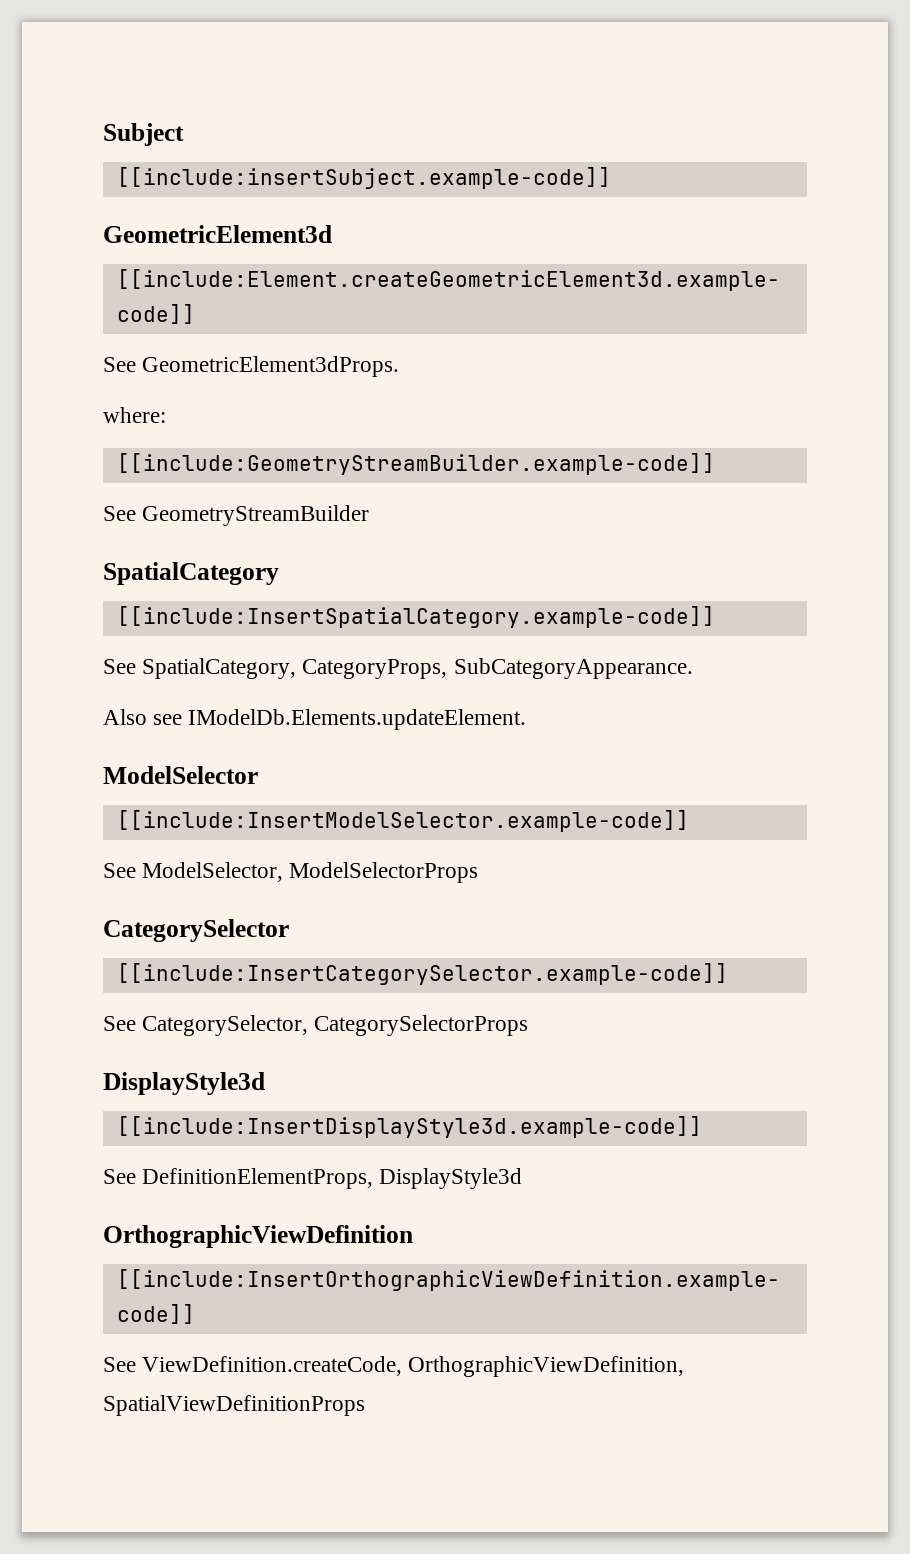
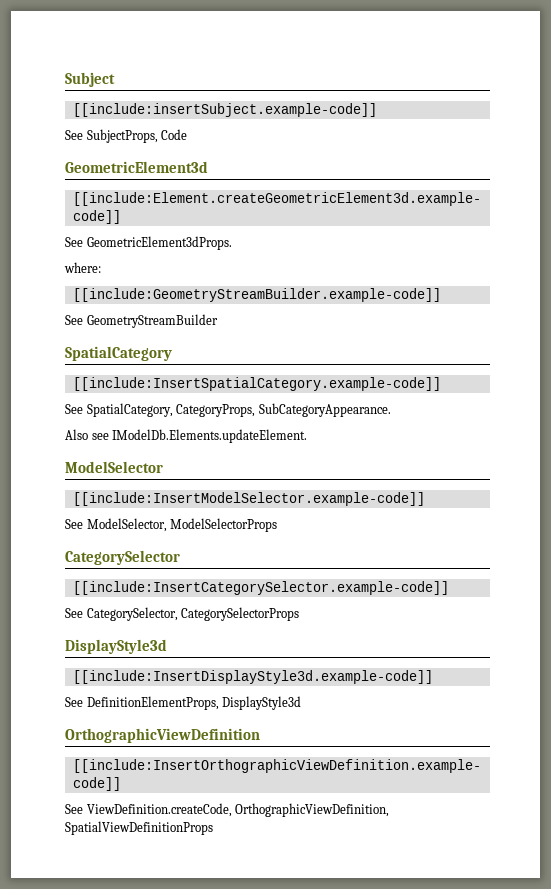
+ See SubjectProps, Code

